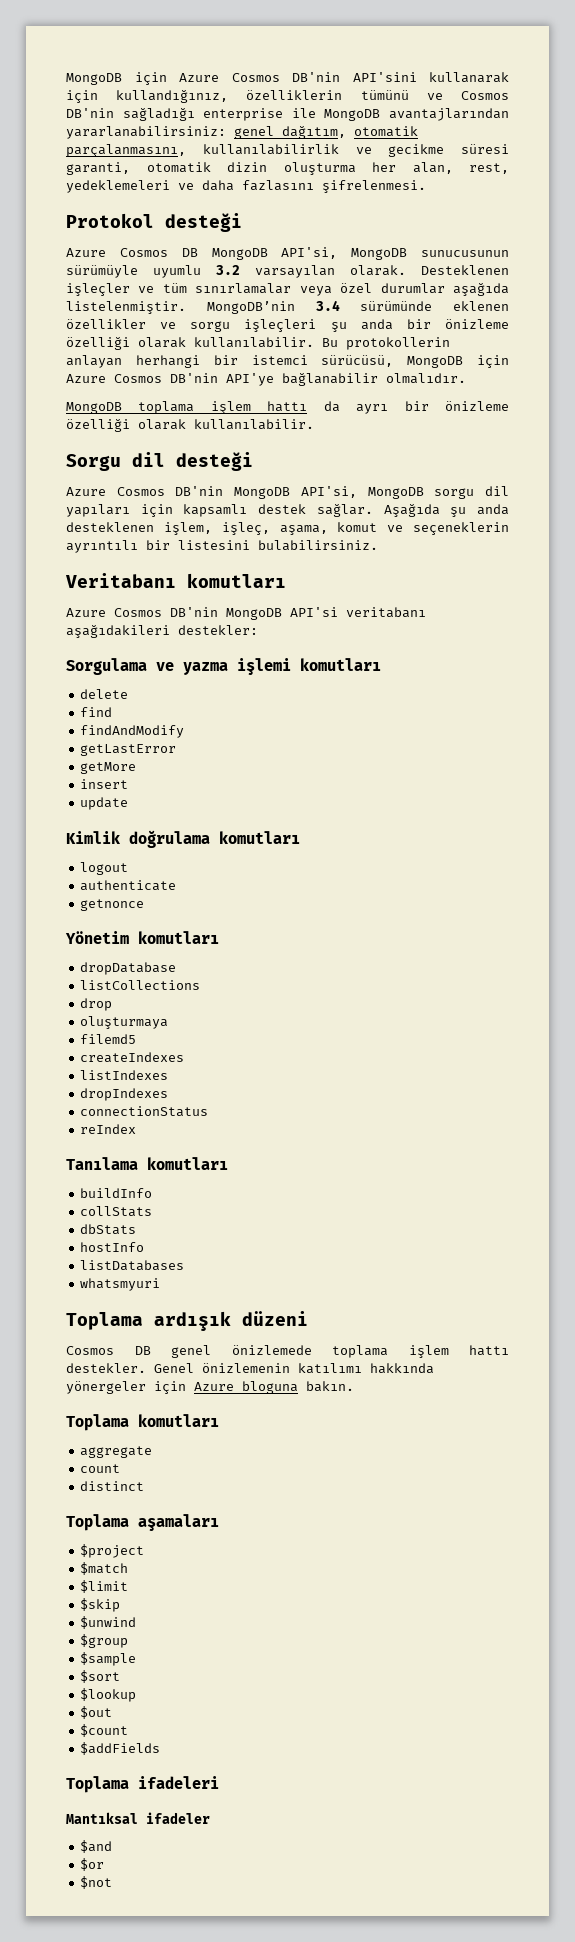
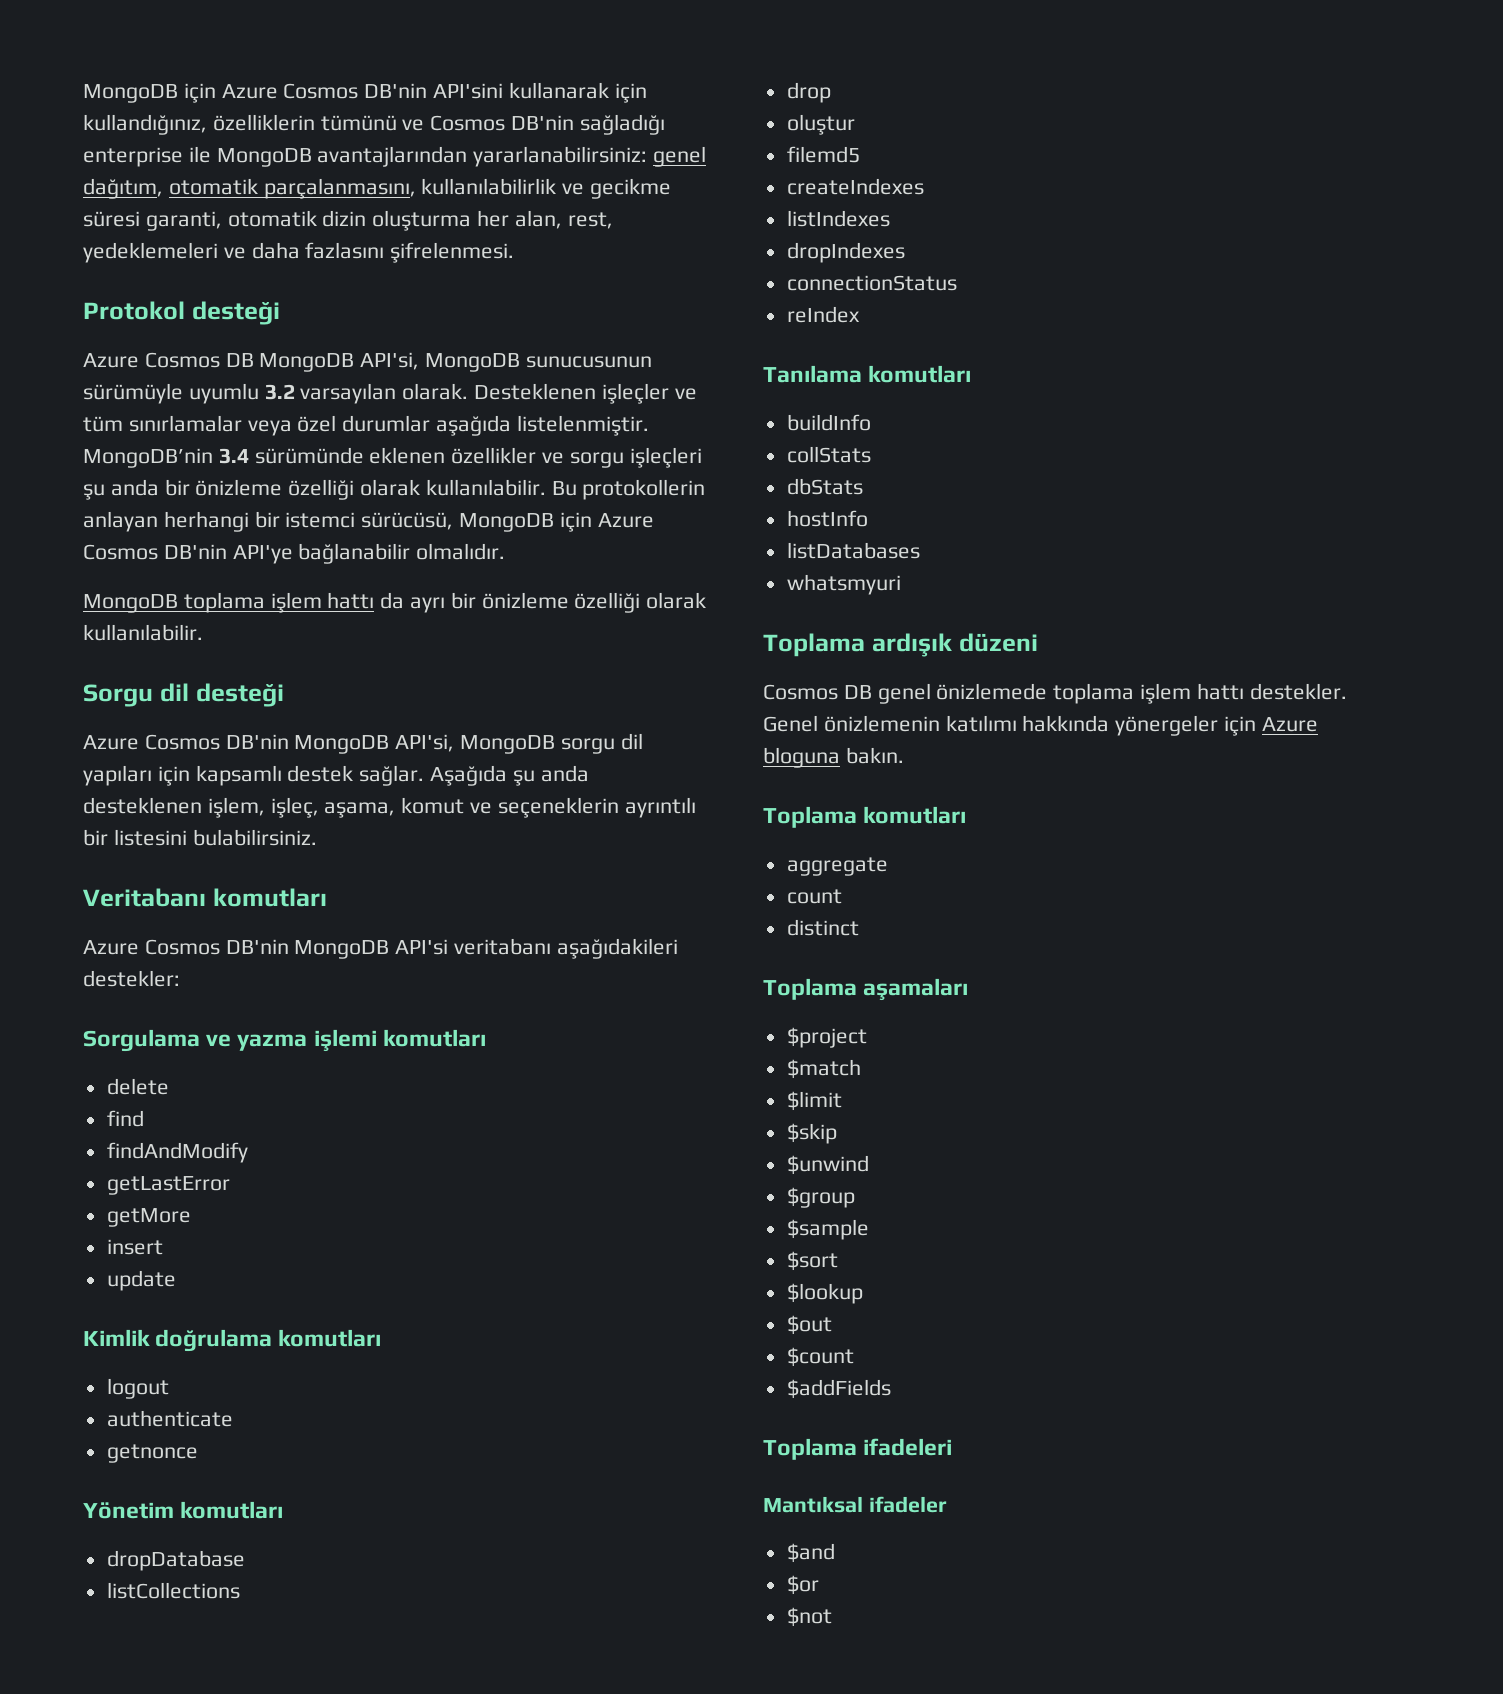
- oluşturmaya
+ oluştur

